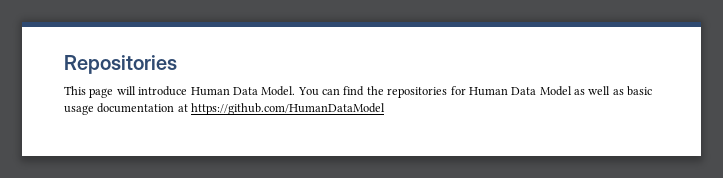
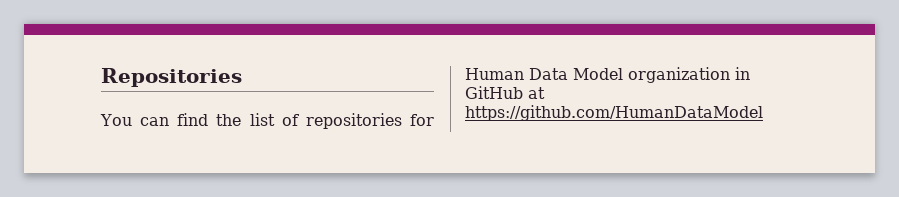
- This page will introduce Human Data Model. You can find the repositories for Human Data Model as well as basic usage documentation at https://github.com/HumanDataModel
+ You can find the list of repositories for Human Data Model organization in GitHub at https://github.com/HumanDataModel

